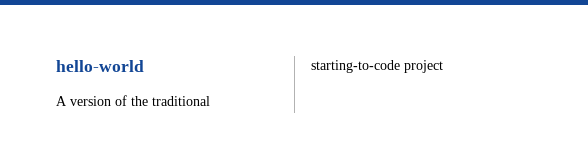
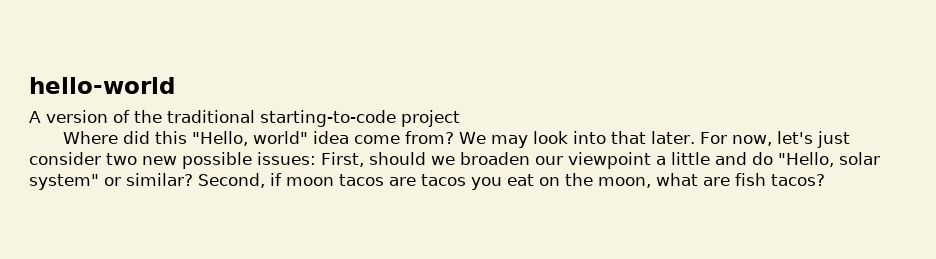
+ Where did this "Hello, world" idea come from? We may look into that later. For now, let's just consider two new possible issues: First, should we broaden our viewpoint a little and do "Hello, solar system" or similar? Second, if moon tacos are tacos you eat on the moon, what are fish tacos?

